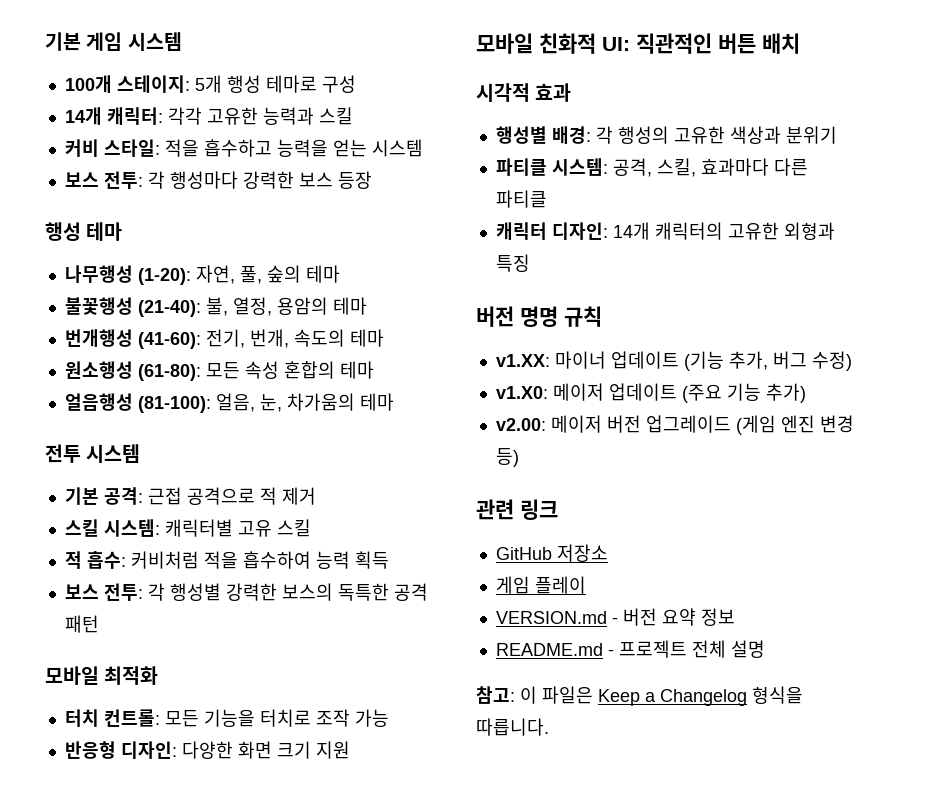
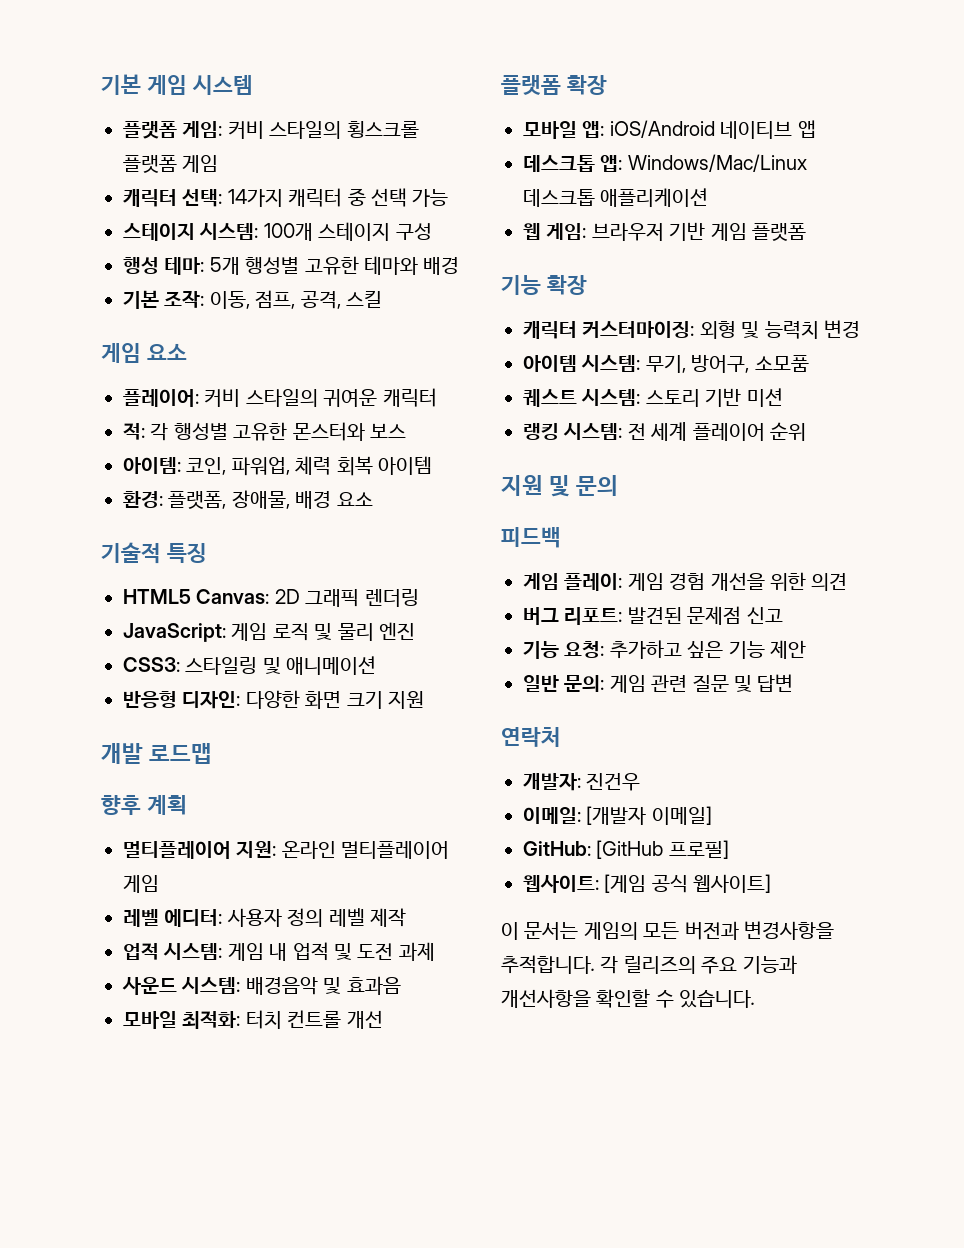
- 100개 스테이지: 5개 행성 테마로 구성
- 14개 캐릭터: 각각 고유한 능력과 스킬
- 커비 스타일: 적을 흡수하고 능력을 얻는 시스템
- 보스 전투: 각 행성마다 강력한 보스 등장
- 행성 테마
- 나무행성 (1-20): 자연, 풀, 숲의 테마
- 불꽃행성 (21-40): 불, 열정, 용암의 테마
- 번개행성 (41-60): 전기, 번개, 속도의 테마
- 원소행성 (61-80): 모든 속성 혼합의 테마
- 얼음행성 (81-100): 얼음, 눈, 차가움의 테마
- 전투 시스템
- 기본 공격: 근접 공격으로 적 제거
- 스킬 시스템: 캐릭터별 고유 스킬
- 적 흡수: 커비처럼 적을 흡수하여 능력 획득
- 보스 전투: 각 행성별 강력한 보스의 독특한 공격 패턴
- 모바일 최적화
- 터치 컨트롤: 모든 기능을 터치로 조작 가능
+ 플랫폼 게임: 커비 스타일의 횡스크롤 플랫폼 게임
+ 캐릭터 선택: 14가지 캐릭터 중 선택 가능
+ 스테이지 시스템: 100개 스테이지 구성
+ 행성 테마: 5개 행성별 고유한 테마와 배경
+ 기본 조작: 이동, 점프, 공격, 스킬
+ 게임 요소
+ 플레이어: 커비 스타일의 귀여운 캐릭터
+ 적: 각 행성별 고유한 몬스터와 보스
+ 아이템: 코인, 파워업, 체력 회복 아이템
+ 환경: 플랫폼, 장애물, 배경 요소
+ 기술적 특징
+ HTML5 Canvas: 2D 그래픽 렌더링
+ JavaScript: 게임 로직 및 물리 엔진
+ CSS3: 스타일링 및 애니메이션
- 모바일 친화적 UI: 직관적인 버튼 배치
- 시각적 효과
- 행성별 배경: 각 행성의 고유한 색상과 분위기
- 파티클 시스템: 공격, 스킬, 효과마다 다른 파티클
- 캐릭터 디자인: 14개 캐릭터의 고유한 외형과 특징
- 버전 명명 규칙
- v1.XX: 마이너 업데이트 (기능 추가, 버그 수정)
- v1.X0: 메이저 업데이트 (주요 기능 추가)
- v2.00: 메이저 버전 업그레이드 (게임 엔진 변경 등)
- 관련 링크
- GitHub 저장소
- 게임 플레이
- VERSION.md - 버전 요약 정보
- README.md - 프로젝트 전체 설명
- 참고: 이 파일은 Keep a Changelog 형식을 따릅니다.
+ 개발 로드맵
+ 향후 계획
+ 멀티플레이어 지원: 온라인 멀티플레이어 게임
+ 레벨 에디터: 사용자 정의 레벨 제작
+ 업적 시스템: 게임 내 업적 및 도전 과제
+ 사운드 시스템: 배경음악 및 효과음
+ 모바일 최적화: 터치 컨트롤 개선
+ 플랫폼 확장
+ 모바일 앱: iOS/Android 네이티브 앱
+ 데스크톱 앱: Windows/Mac/Linux 데스크톱 애플리케이션
+ 웹 게임: 브라우저 기반 게임 플랫폼
+ 기능 확장
+ 캐릭터 커스터마이징: 외형 및 능력치 변경
+ 아이템 시스템: 무기, 방어구, 소모품
+ 퀘스트 시스템: 스토리 기반 미션
+ 랭킹 시스템: 전 세계 플레이어 순위
+ 지원 및 문의
+ 피드백
+ 게임 플레이: 게임 경험 개선을 위한 의견
+ 버그 리포트: 발견된 문제점 신고
+ 기능 요청: 추가하고 싶은 기능 제안
+ 일반 문의: 게임 관련 질문 및 답변
+ 연락처
+ 개발자: 진건우
+ 이메일: [개발자 이메일]
+ GitHub: [GitHub 프로필]
+ 웹사이트: [게임 공식 웹사이트]
+ 이 문서는 게임의 모든 버전과 변경사항을 추적합니다. 각 릴리즈의 주요 기능과 개선사항을 확인할 수 있습니다.

